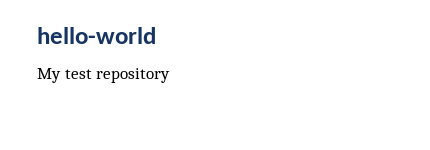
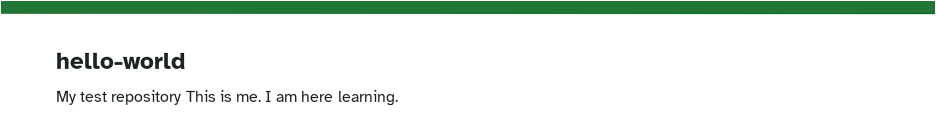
- My test repository
+ My test repository This is me. I am here learning.

